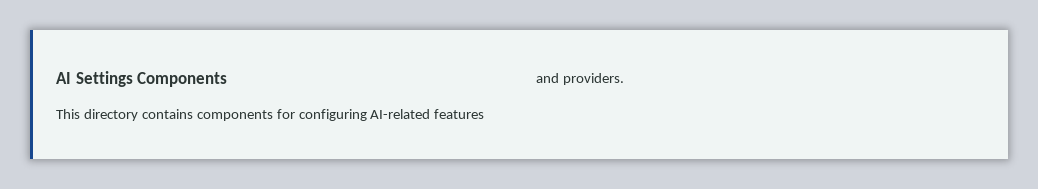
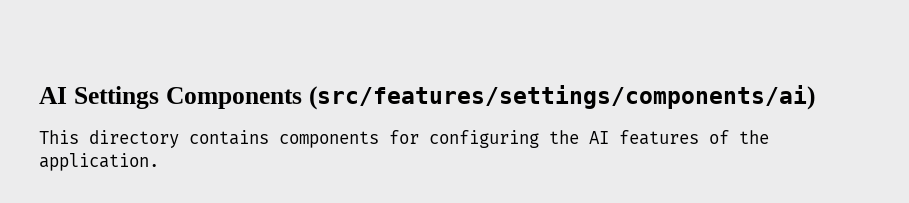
- AI Settings Components
+ AI Settings Components (src/features/settings/components/ai)
- This directory contains components for configuring AI-related features and providers.
+ This directory contains components for configuring the AI features of the application.

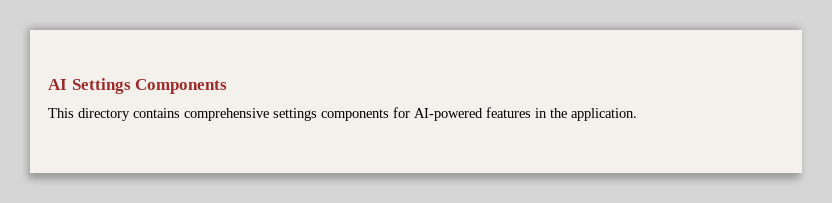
- AI Settings Components (src/features/settings/components/ai)
+ AI Settings Components
- This directory contains components for configuring the AI features of the application.
+ This directory contains comprehensive settings components for AI-powered features in the application.

